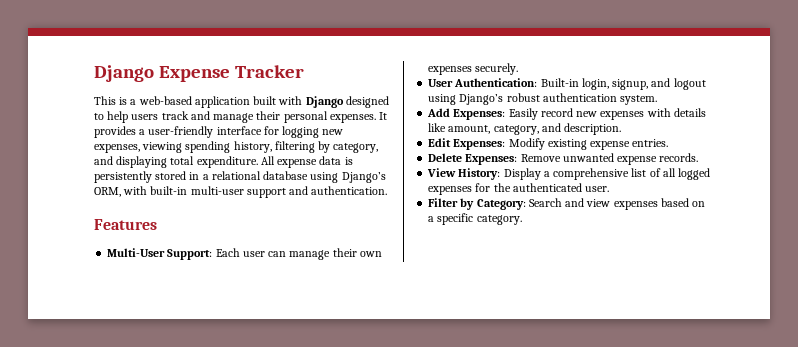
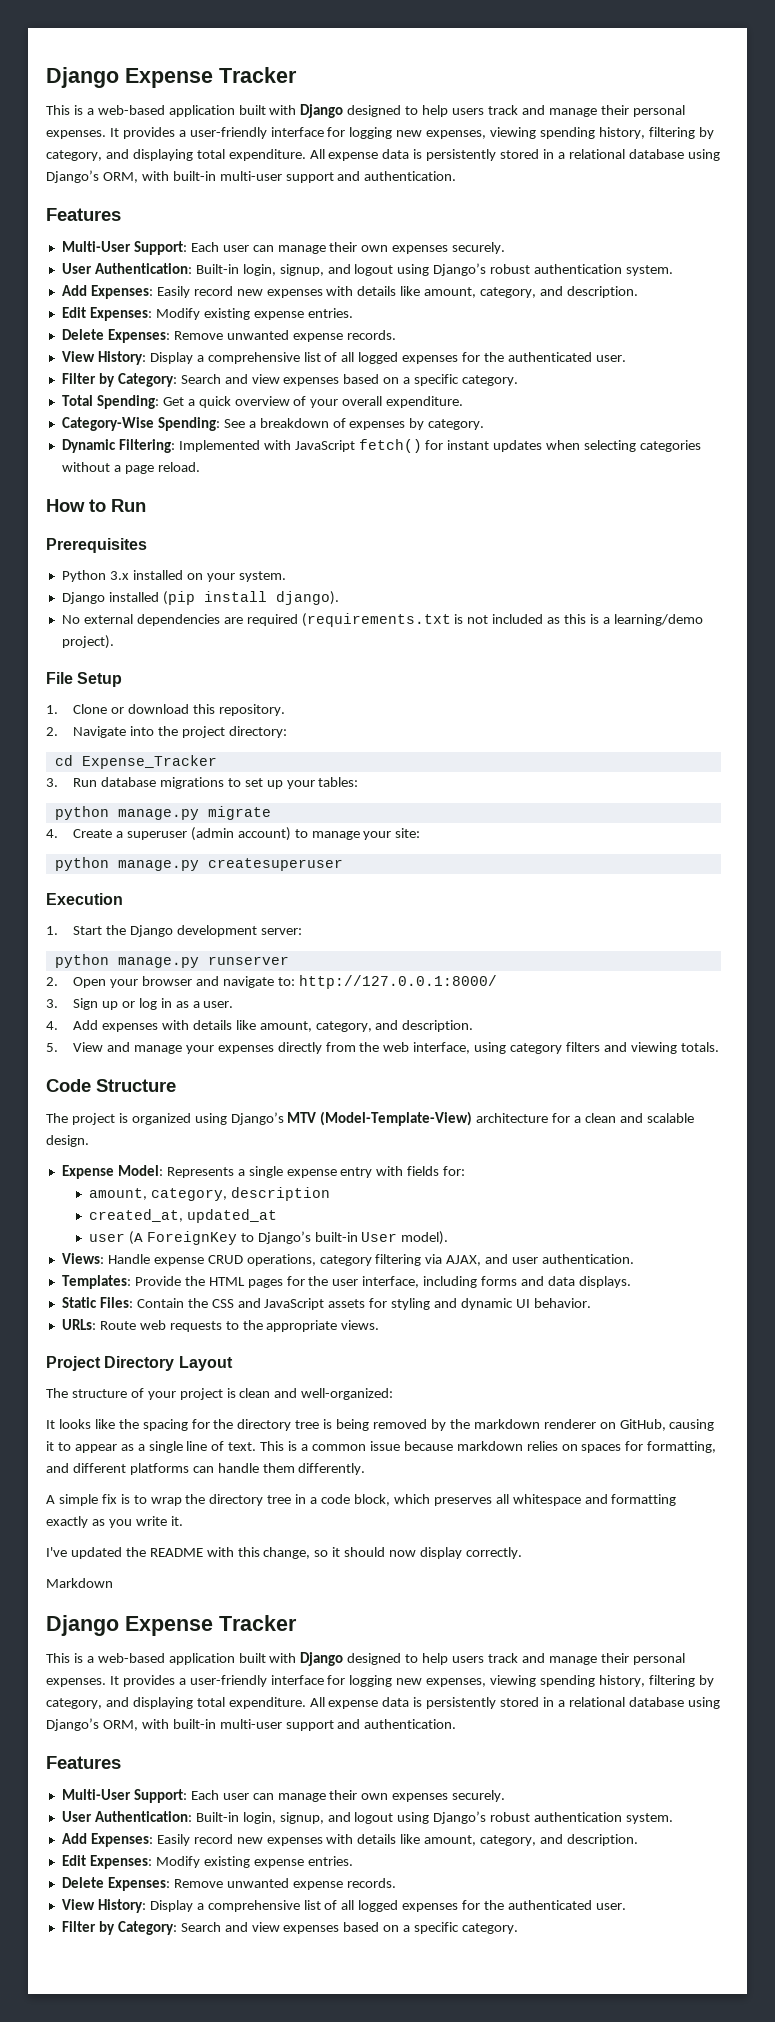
+ Total Spending: Get a quick overview of your overall expenditure.
+ Category-Wise Spending: See a breakdown of expenses by category.
+ Dynamic Filtering: Implemented with JavaScript fetch() for instant updates when selecting categories without a page reload.
+ How to Run
+ Prerequisites
+ Python 3.x installed on your system.
+ Django installed (pip install django).
+ No external dependencies are required (requirements.txt is not included as this is a learning/demo project).
+ File Setup
+ 1. Clone or download this repository.
+ 2. Navigate into the project directory:
+ cd Expense_Tracker
+ 3. Run database migrations to set up your tables:
+ python manage.py migrate
+ 4. Create a superuser (admin account) to manage your site:
+ python manage.py createsuperuser
+ Execution
+ 1. Start the Django development server:
+ python manage.py runserver
+ 2. Open your browser and navigate to: http://127.0.0.1:8000/
+ 3. Sign up or log in as a user.
+ 4. Add expenses with details like amount, category, and description.
+ 5. View and manage your expenses directly from the web interface, using category filters and viewing totals.
+ Code Structure
+ The project is organized using Django’s MTV (Model-Template-View) architecture for a clean and scalable design.
+ Expense Model: Represents a single expense entry with fields for:
+ amount, category, description
+ created_at, updated_at
+ user (A ForeignKey to Django’s built-in User model).
+ Views: Handle expense CRUD operations, category filtering via AJAX, and user authentication.
+ Templates: Provide the HTML pages for the user interface, including forms and data displays.
+ Static Files: Contain the CSS and JavaScript assets for styling and dynamic UI behavior.
+ URLs: Route web requests to the appropriate views.
+ Project Directory Layout
+ The structure of your project is clean and well-organized:
+ It looks like the spacing for the directory tree is being removed by the markdown renderer on GitHub, causing it to appear as a single line of text. This is a common issue because markdown relies on spaces for formatting, and different platforms can handle them differently.
+ A simple fix is to wrap the directory tree in a code block, which preserves all whitespace and formatting exactly as you write it.
+ I've updated the README with this change, so it should now display correctly.
+ Markdown
+ Django Expense Tracker
+ This is a web-based application built with Django designed to help users track and manage their personal expenses. It provides a user-friendly interface for logging new expenses, viewing spending history, filtering by category, and displaying total expenditure. All expense data is persistently stored in a relational database using Django’s ORM, with built-in multi-user support and authentication.
+ Features
+ Multi-User Support: Each user can manage their own expenses securely.
+ User Authentication: Built-in login, signup, and logout using Django’s robust authentication system.
+ Add Expenses: Easily record new expenses with details like amount, category, and description.
+ Edit Expenses: Modify existing expense entries.
+ Delete Expenses: Remove unwanted expense records.
+ View History: Display a comprehensive list of all logged expenses for the authenticated user.
+ Filter by Category: Search and view expenses based on a specific category.

